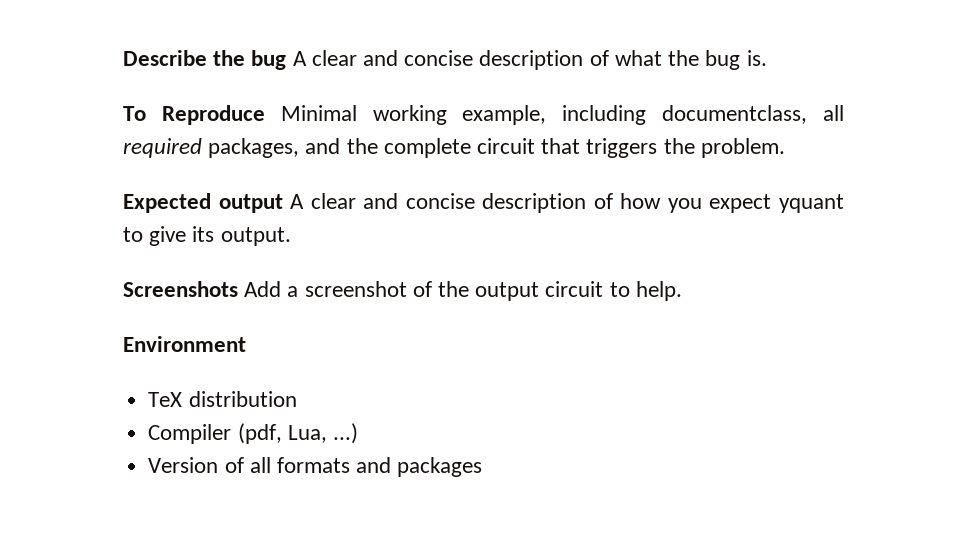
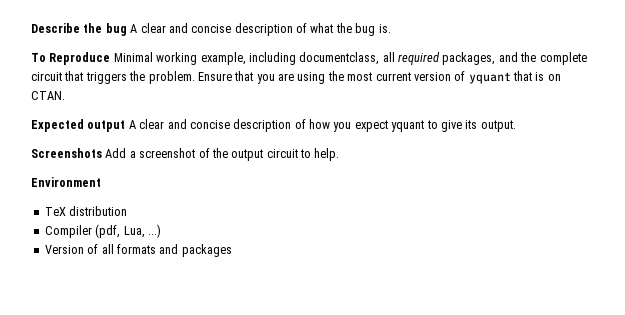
+ Ensure that you are using the most current version of yquant that is on CTAN.

